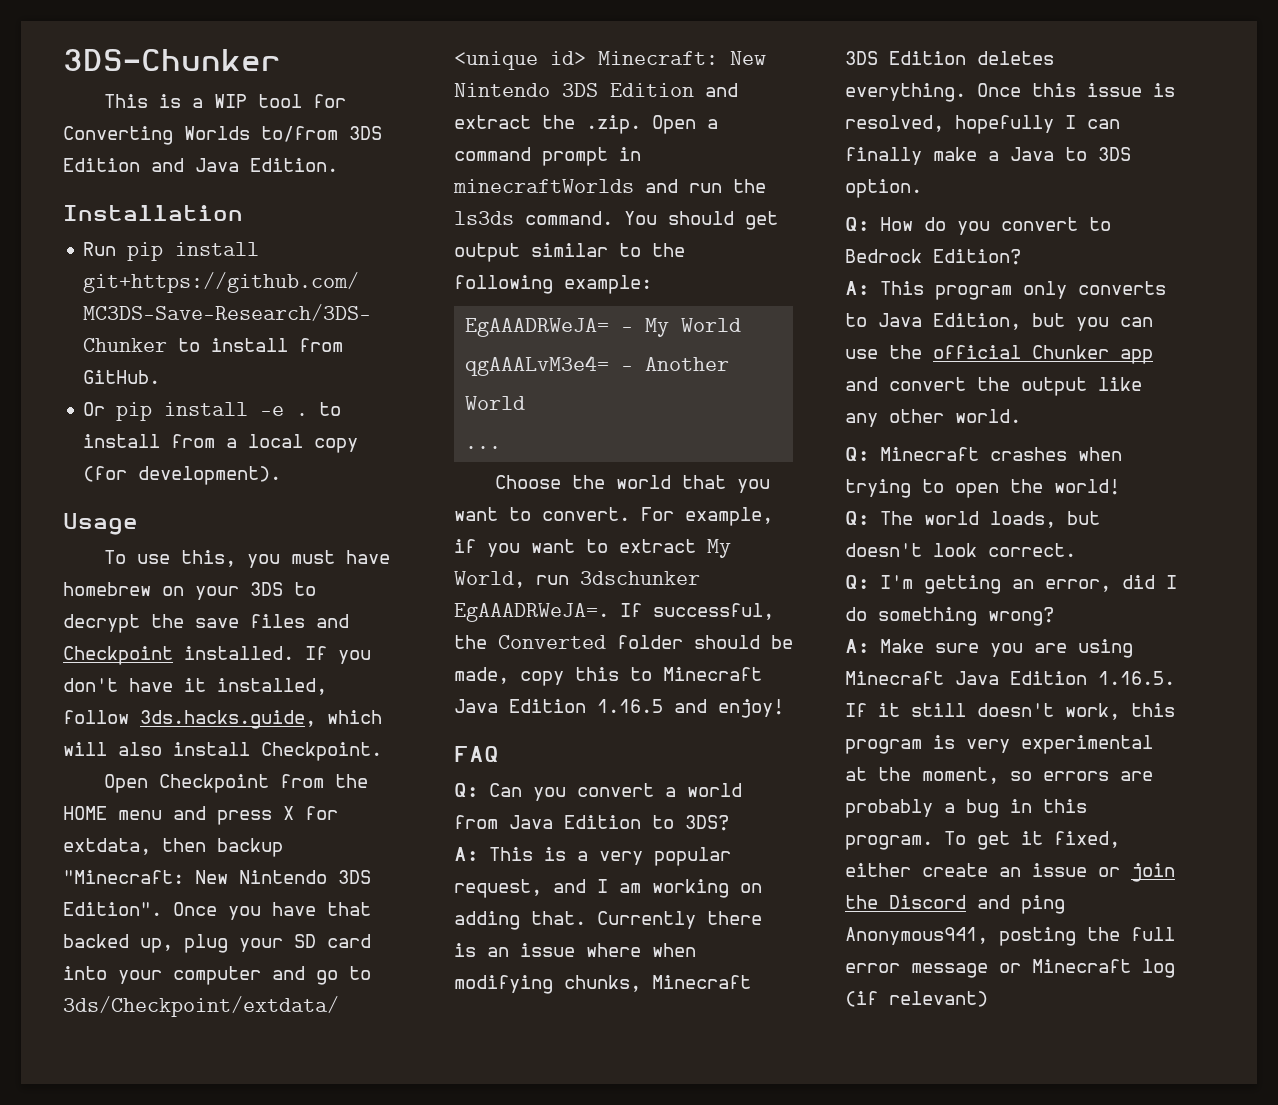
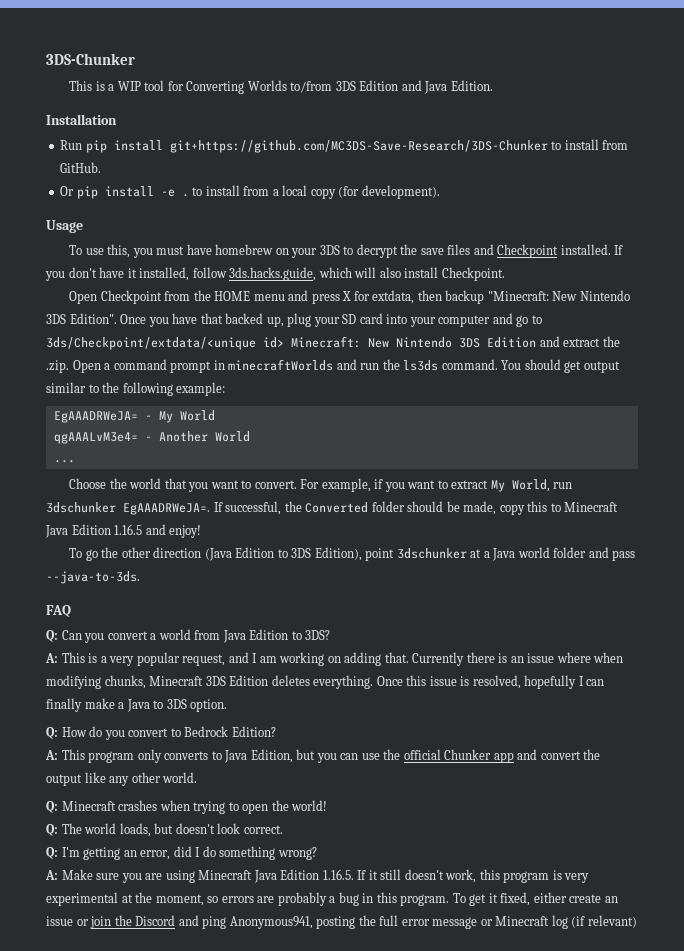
+ To go the other direction (Java Edition to 3DS Edition), point 3dschunker at a Java world folder and pass --java-to-3ds.

